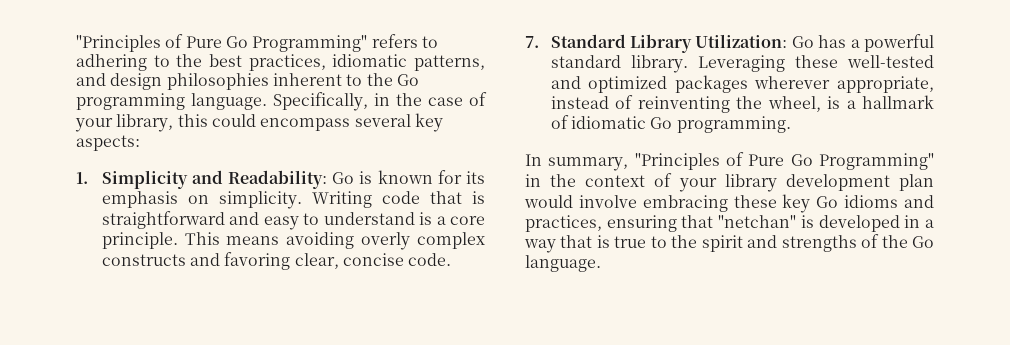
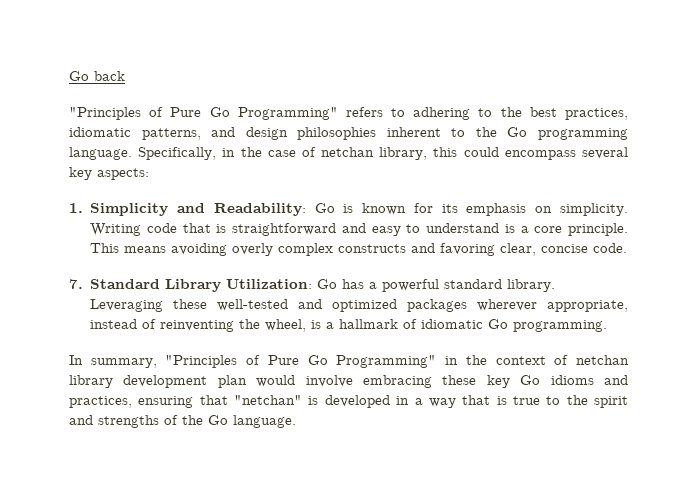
+ Go back
- Specifically, in the case of your library, this could encompass several key aspects:
+ Specifically, in the case of netchan library, this could encompass several key aspects:
- In summary, "Principles of Pure Go Programming" in the context of your library development plan would involve embracing these key Go idioms and practices, ensuring that "netchan" is developed in a way that is true to the spirit and strengths of the Go language.
+ In summary, "Principles of Pure Go Programming" in the context of netchan library development plan would involve embracing these key Go idioms and practices, ensuring that "netchan" is developed in a way that is true to the spirit and strengths of the Go language.

